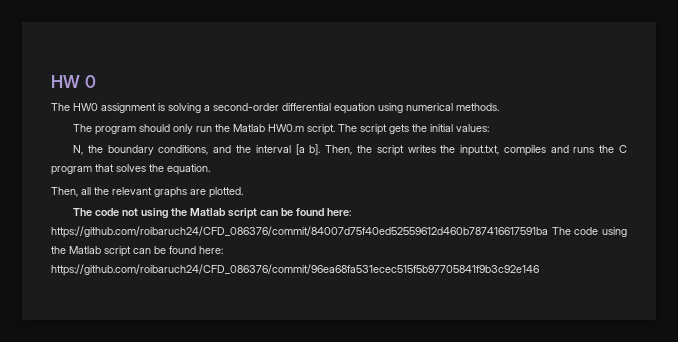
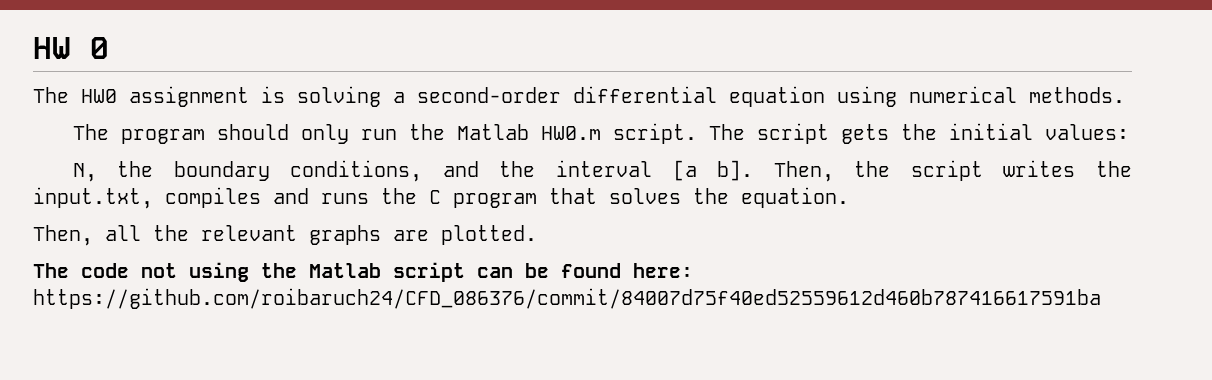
- The code not using the Matlab script can be found here: https://github.com/roibaruch24/CFD_086376/commit/84007d75f40ed52559612d460b787416617591ba The code using the Matlab script can be found here: https://github.com/roibaruch24/CFD_086376/commit/96ea68fa531ecec515f5b97705841f9b3c92e146
+ The code not using the Matlab script can be found here: https://github.com/roibaruch24/CFD_086376/commit/84007d75f40ed52559612d460b787416617591ba

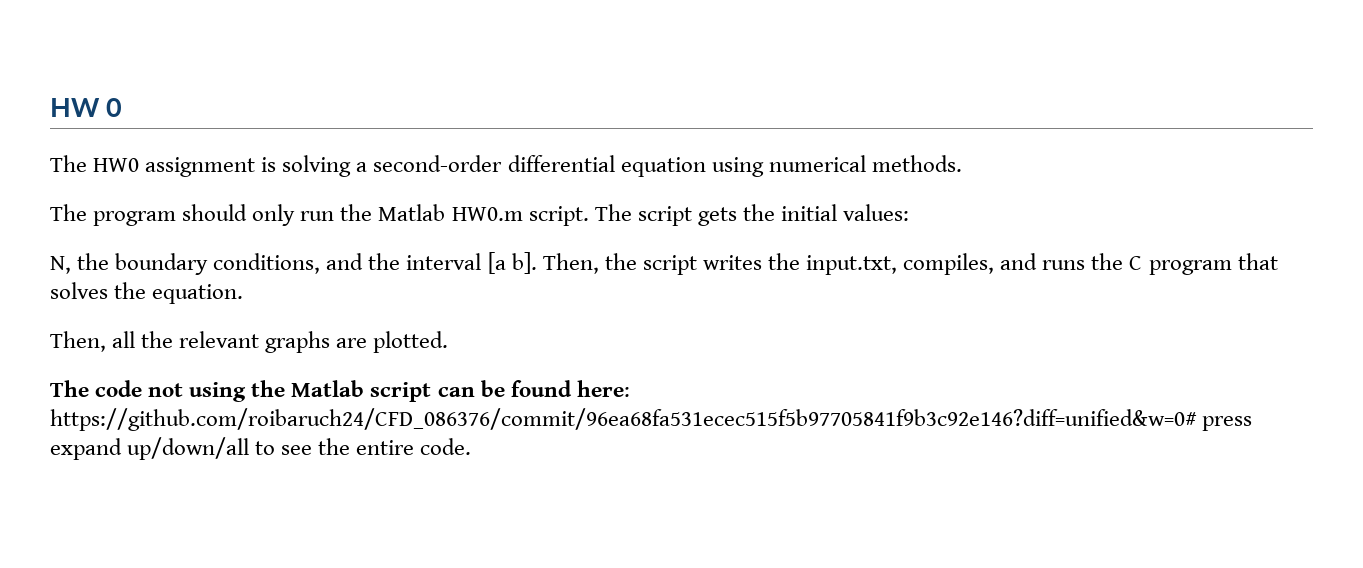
- Then, the script writes the input.txt, compiles and runs the C program that solves the equation.
+ Then, the script writes the input.txt, compiles, and runs the C program that solves the equation.
- The code not using the Matlab script can be found here: https://github.com/roibaruch24/CFD_086376/commit/84007d75f40ed52559612d460b787416617591ba
+ The code not using the Matlab script can be found here: https://github.com/roibaruch24/CFD_086376/commit/96ea68fa531ecec515f5b97705841f9b3c92e146?diff=unified&w=0# press expand up/down/all to see the entire code.

